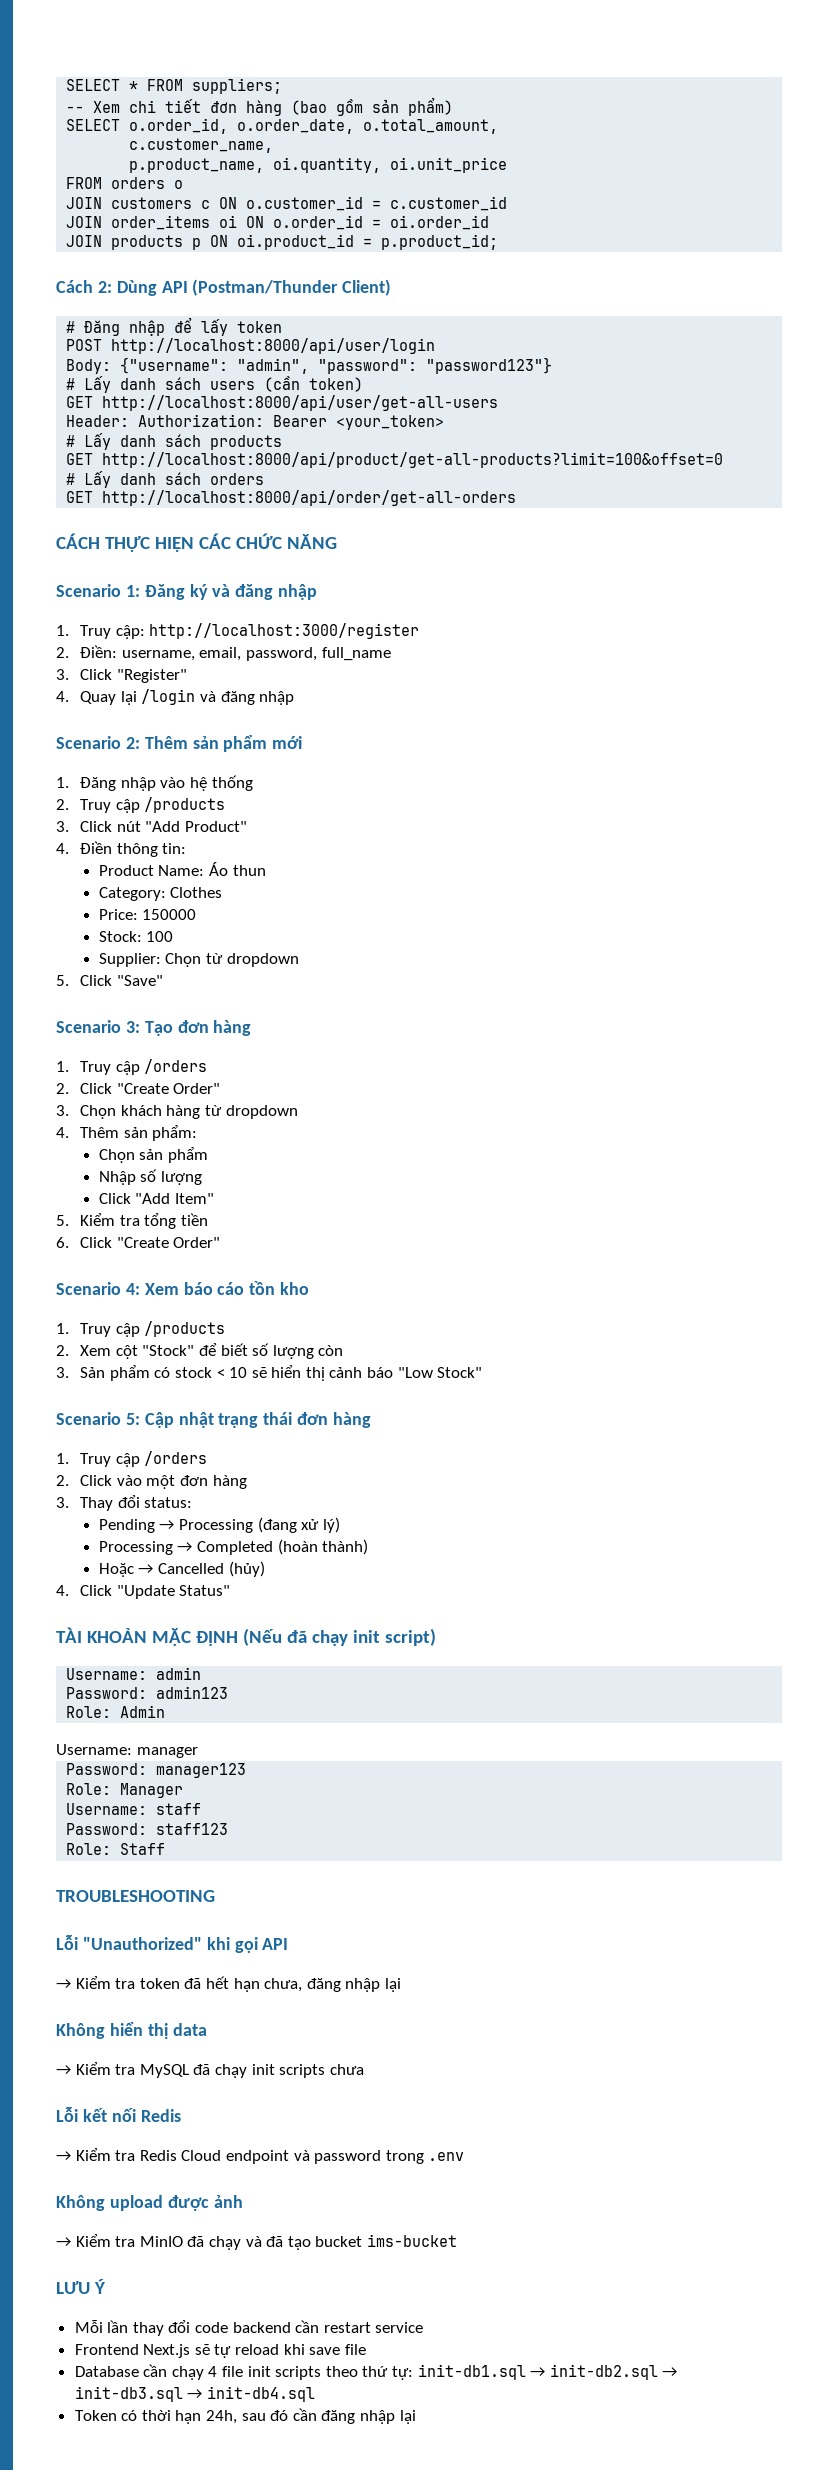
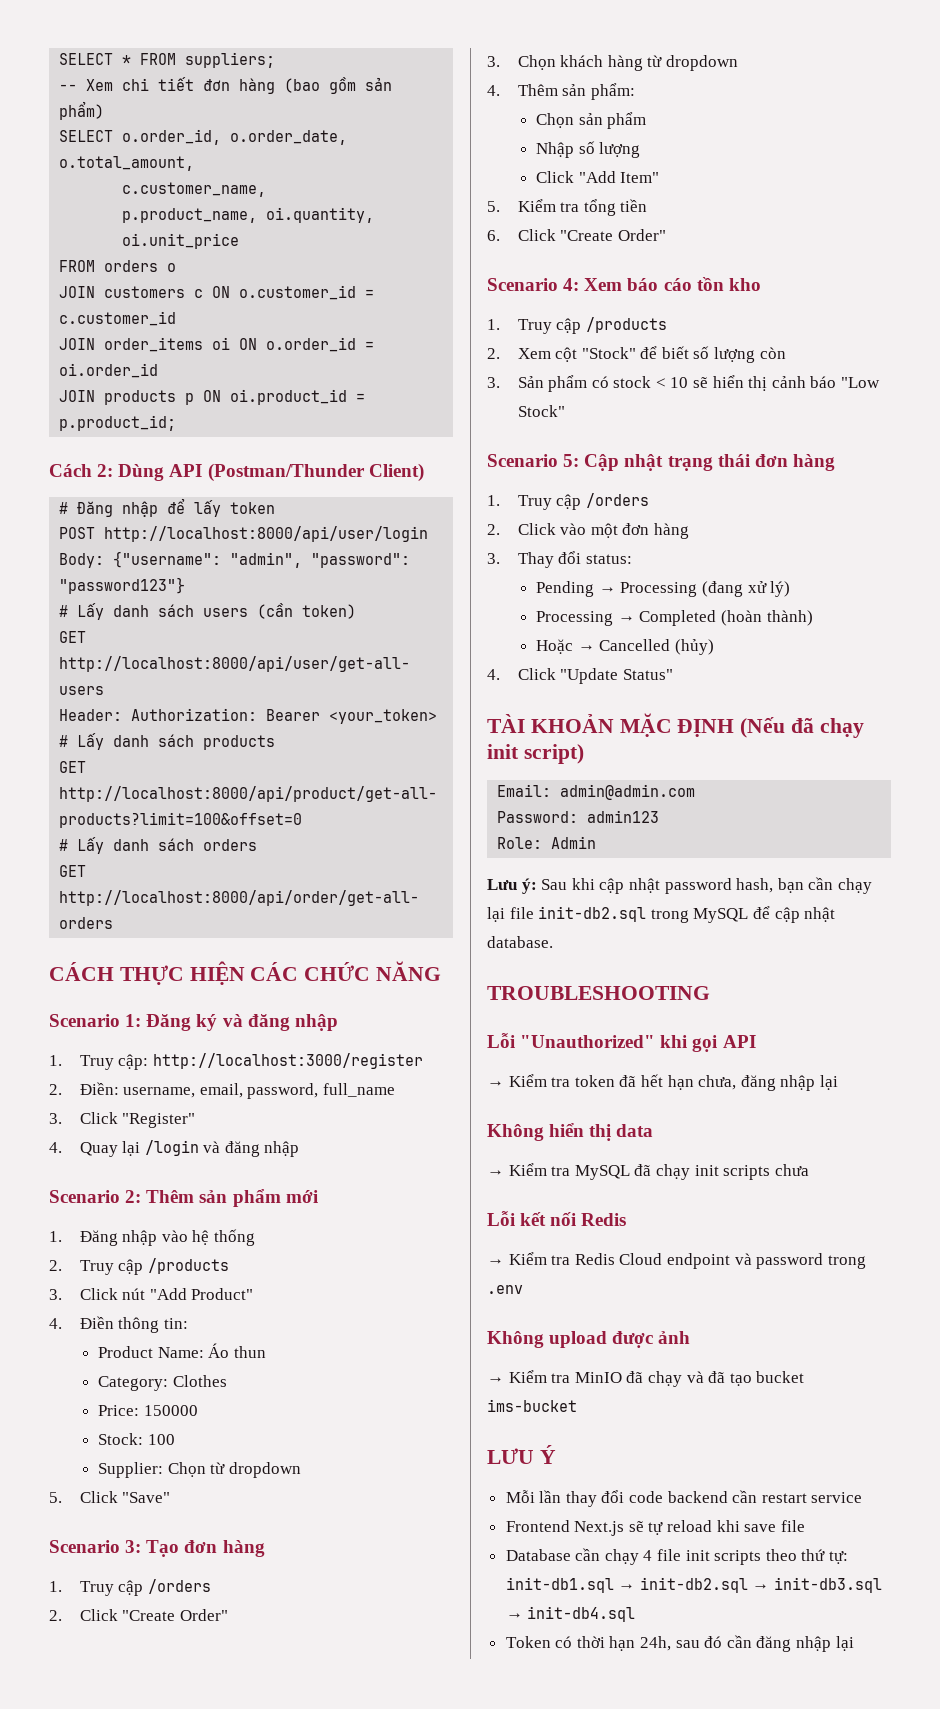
- Username: admin
+ Email: admin@admin.com
- Username: manager
- Password: manager123
- Role: Manager
- Username: staff
- Password: staff123
- Role: Staff
+ Lưu ý: Sau khi cập nhật password hash, bạn cần chạy lại file init-db2.sql trong MySQL để cập nhật database.

